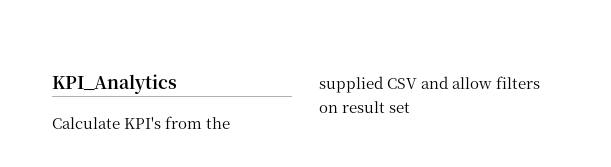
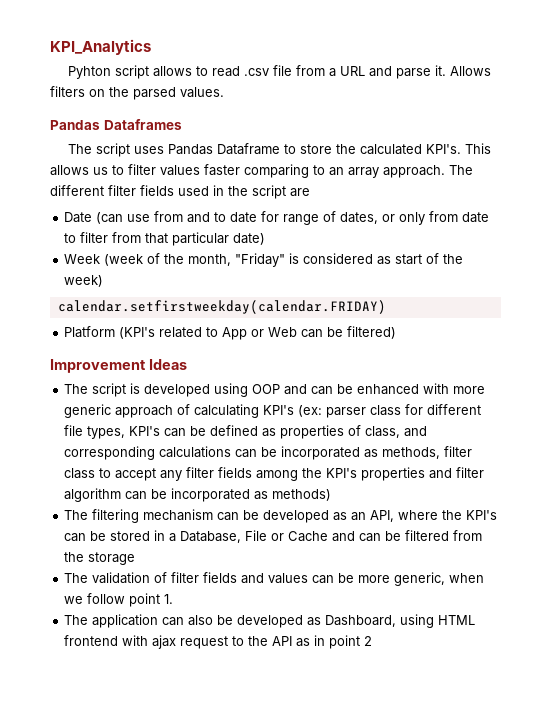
- Calculate KPI's from the supplied CSV and allow filters on result set
+ Pyhton script allows to read .csv file from a URL and parse it. Allows filters on the parsed values.
+ Pandas Dataframes
+ The script uses Pandas Dataframe to store the calculated KPI's. This allows us to filter values faster comparing to an array approach. The different filter fields used in the script are
+ Date (can use from and to date for range of dates, or only from date to filter from that particular date)
+ Week (week of the month, "Friday" is considered as start of the week)
+ calendar.setfirstweekday(calendar.FRIDAY)
+ Platform (KPI's related to App or Web can be filtered)
+ Improvement Ideas
+ The script is developed using OOP and can be enhanced with more generic approach of calculating KPI's (ex: parser class for different file types, KPI's can be defined as properties of class, and corresponding calculations can be incorporated as methods, filter class to accept any filter fields among the KPI's properties and filter algorithm can be incorporated as methods)
+ The filtering mechanism can be developed as an API, where the KPI's can be stored in a Database, File or Cache and can be filtered from the storage
+ The validation of filter fields and values can be more generic, when we follow point 1.
+ The application can also be developed as Dashboard, using HTML frontend with ajax request to the API as in point 2

